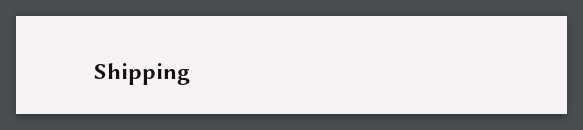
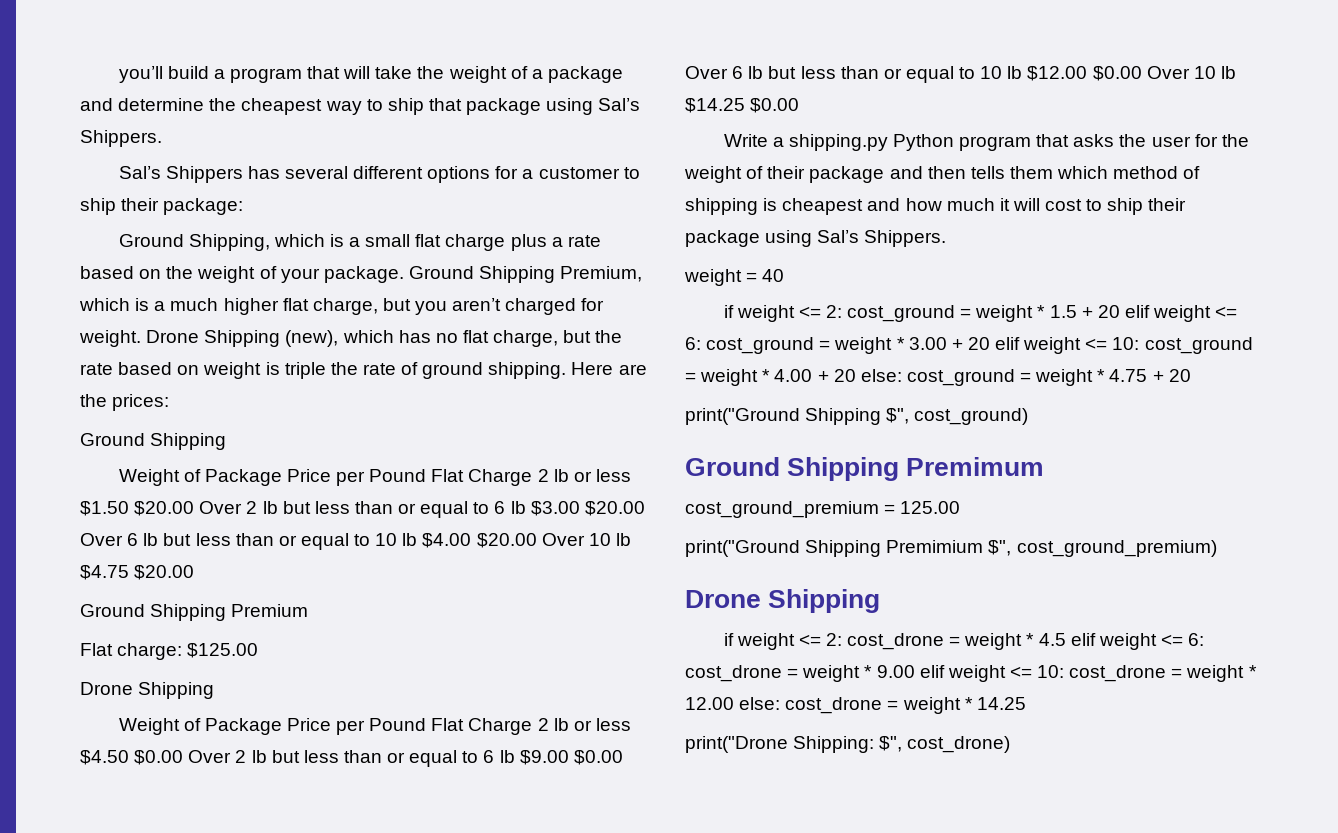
- Shipping
+ you’ll build a program that will take the weight of a package and determine the cheapest way to ship that package using Sal’s Shippers.
+ Sal’s Shippers has several different options for a customer to ship their package:
+ Ground Shipping, which is a small flat charge plus a rate based on the weight of your package. Ground Shipping Premium, which is a much higher flat charge, but you aren’t charged for weight. Drone Shipping (new), which has no flat charge, but the rate based on weight is triple the rate of ground shipping. Here are the prices:
+ Ground Shipping
+ Weight of Package Price per Pound Flat Charge 2 lb or less $1.50 $20.00 Over 2 lb but less than or equal to 6 lb $3.00 $20.00 Over 6 lb but less than or equal to 10 lb $4.00 $20.00 Over 10 lb $4.75 $20.00
+ Ground Shipping Premium
+ Flat charge: $125.00
+ Drone Shipping
+ Weight of Package Price per Pound Flat Charge 2 lb or less $4.50 $0.00 Over 2 lb but less than or equal to 6 lb $9.00 $0.00 Over 6 lb but less than or equal to 10 lb $12.00 $0.00 Over 10 lb $14.25 $0.00
+ Write a shipping.py Python program that asks the user for the weight of their package and then tells them which method of shipping is cheapest and how much it will cost to ship their package using Sal’s Shippers.
+ weight = 40
+ if weight <= 2: cost_ground = weight * 1.5 + 20 elif weight <= 6: cost_ground = weight * 3.00 + 20 elif weight <= 10: cost_ground = weight * 4.00 + 20 else: cost_ground = weight * 4.75 + 20
+ print("Ground Shipping $", cost_ground)
+ Ground Shipping Premimum
+ cost_ground_premium = 125.00
+ print("Ground Shipping Premimium $", cost_ground_premium)
+ Drone Shipping
+ if weight <= 2: cost_drone = weight * 4.5 elif weight <= 6: cost_drone = weight * 9.00 elif weight <= 10: cost_drone = weight * 12.00 else: cost_drone = weight * 14.25
+ print("Drone Shipping: $", cost_drone)

